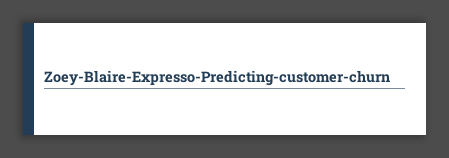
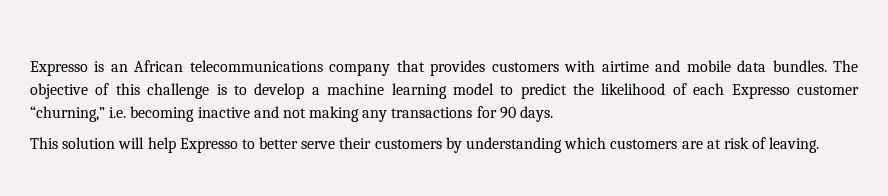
- Zoey-Blaire-Expresso-Predicting-customer-churn
+ Expresso is an African telecommunications company that provides customers with airtime and mobile data bundles. The objective of this challenge is to develop a machine learning model to predict the likelihood of each Expresso customer “churning,” i.e. becoming inactive and not making any transactions for 90 days.
+ This solution will help Expresso to better serve their customers by understanding which customers are at risk of leaving.

